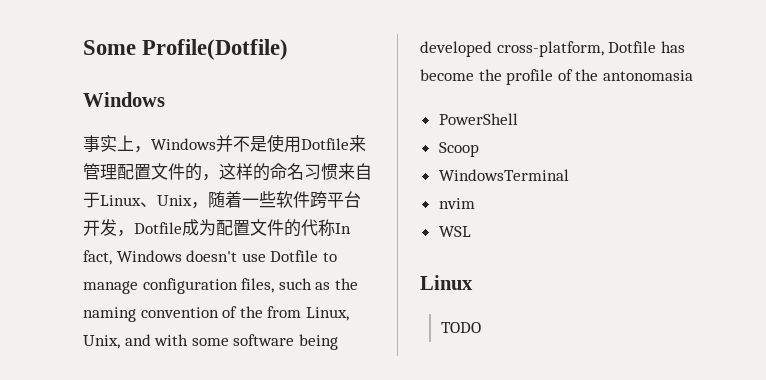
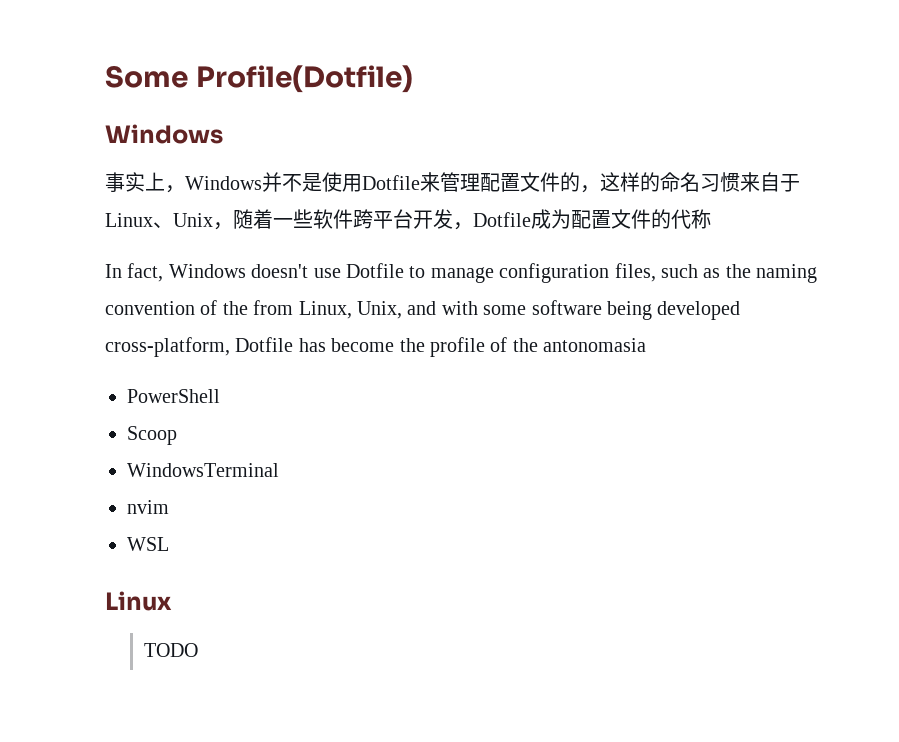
- 事实上，Windows并不是使用Dotfile来管理配置文件的，这样的命名习惯来自于Linux、Unix，随着一些软件跨平台开发，Dotfile成为配置文件的代称In fact, Windows doesn't use Dotfile to manage configuration files, such as the naming convention of the from Linux, Unix, and with some software being developed cross-platform, Dotfile has become the profile of the antonomasia
+ 事实上，Windows并不是使用Dotfile来管理配置文件的，这样的命名习惯来自于Linux、Unix，随着一些软件跨平台开发，Dotfile成为配置文件的代称
+ In fact, Windows doesn't use Dotfile to manage configuration files, such as the naming convention of the from Linux, Unix, and with some software being developed cross-platform, Dotfile has become the profile of the antonomasia

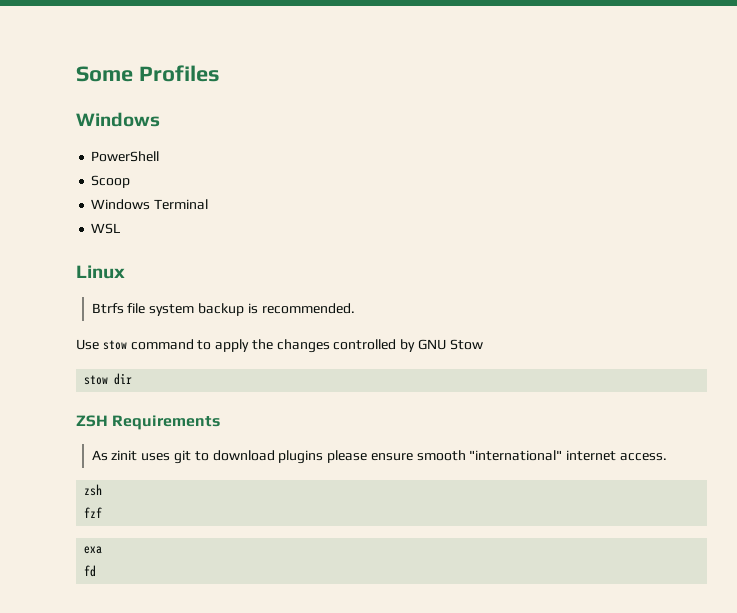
- Some Profile(Dotfile)
+ Some Profiles
  Windows
- 事实上，Windows并不是使用Dotfile来管理配置文件的，这样的命名习惯来自于Linux、Unix，随着一些软件跨平台开发，Dotfile成为配置文件的代称
- In fact, Windows doesn't use Dotfile to manage configuration files, such as the naming convention of the from Linux, Unix, and with some software being developed cross-platform, Dotfile has become the profile of the antonomasia
- WindowsTerminal
- nvim
+ Windows Terminal
- TODO
+ Btrfs file system backup is recommended.
+ Use stow command to apply the changes controlled by GNU Stow
+ stow dir
+ ZSH Requirements
+ As zinit uses git to download plugins please ensure smooth "international" internet access.
+ zsh
+ fzf
+ exa
+ fd

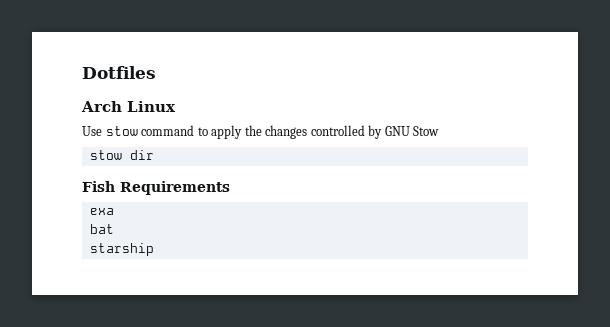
- Some Profiles
- Windows
- PowerShell
- Scoop
- Windows Terminal
- WSL
- Linux
- Btrfs file system backup is recommended.
+ Dotfiles
+ Arch Linux
- ZSH Requirements
+ Fish Requirements
- As zinit uses git to download plugins please ensure smooth "international" internet access.
- zsh
- fzf
- fd
+ bat
+ starship

